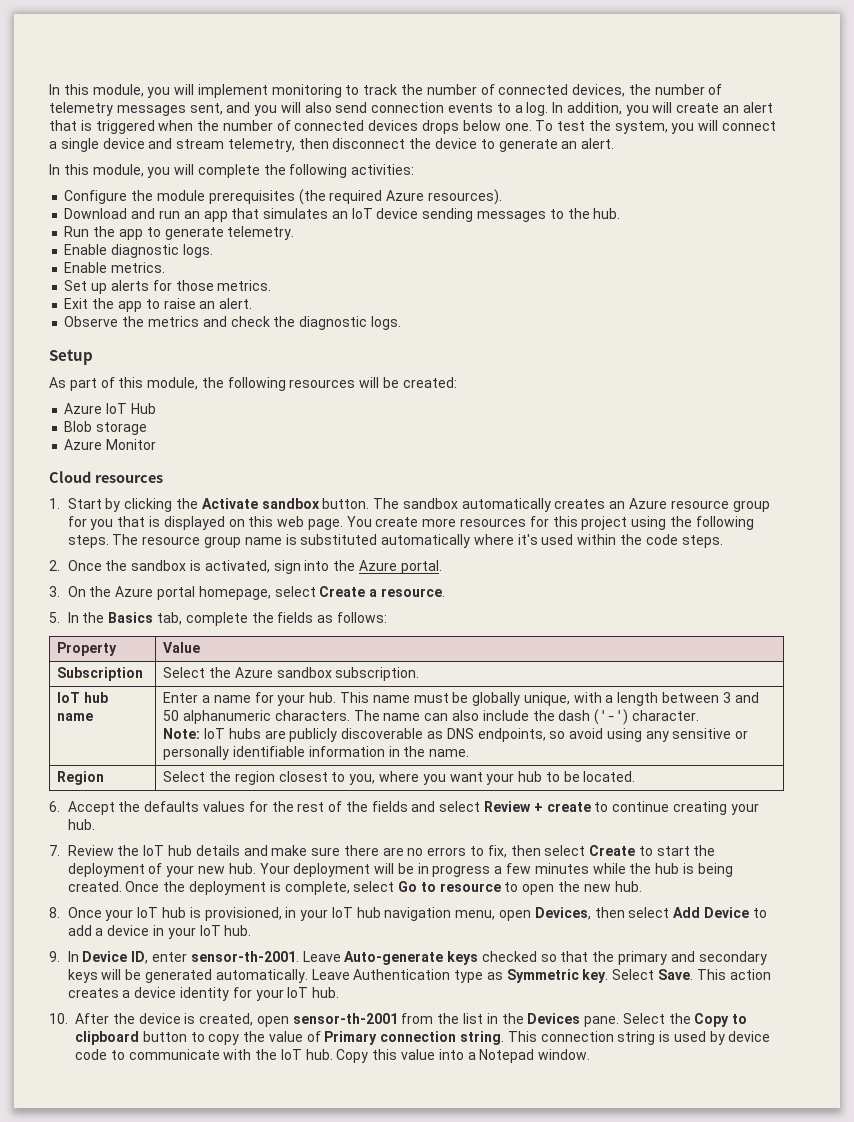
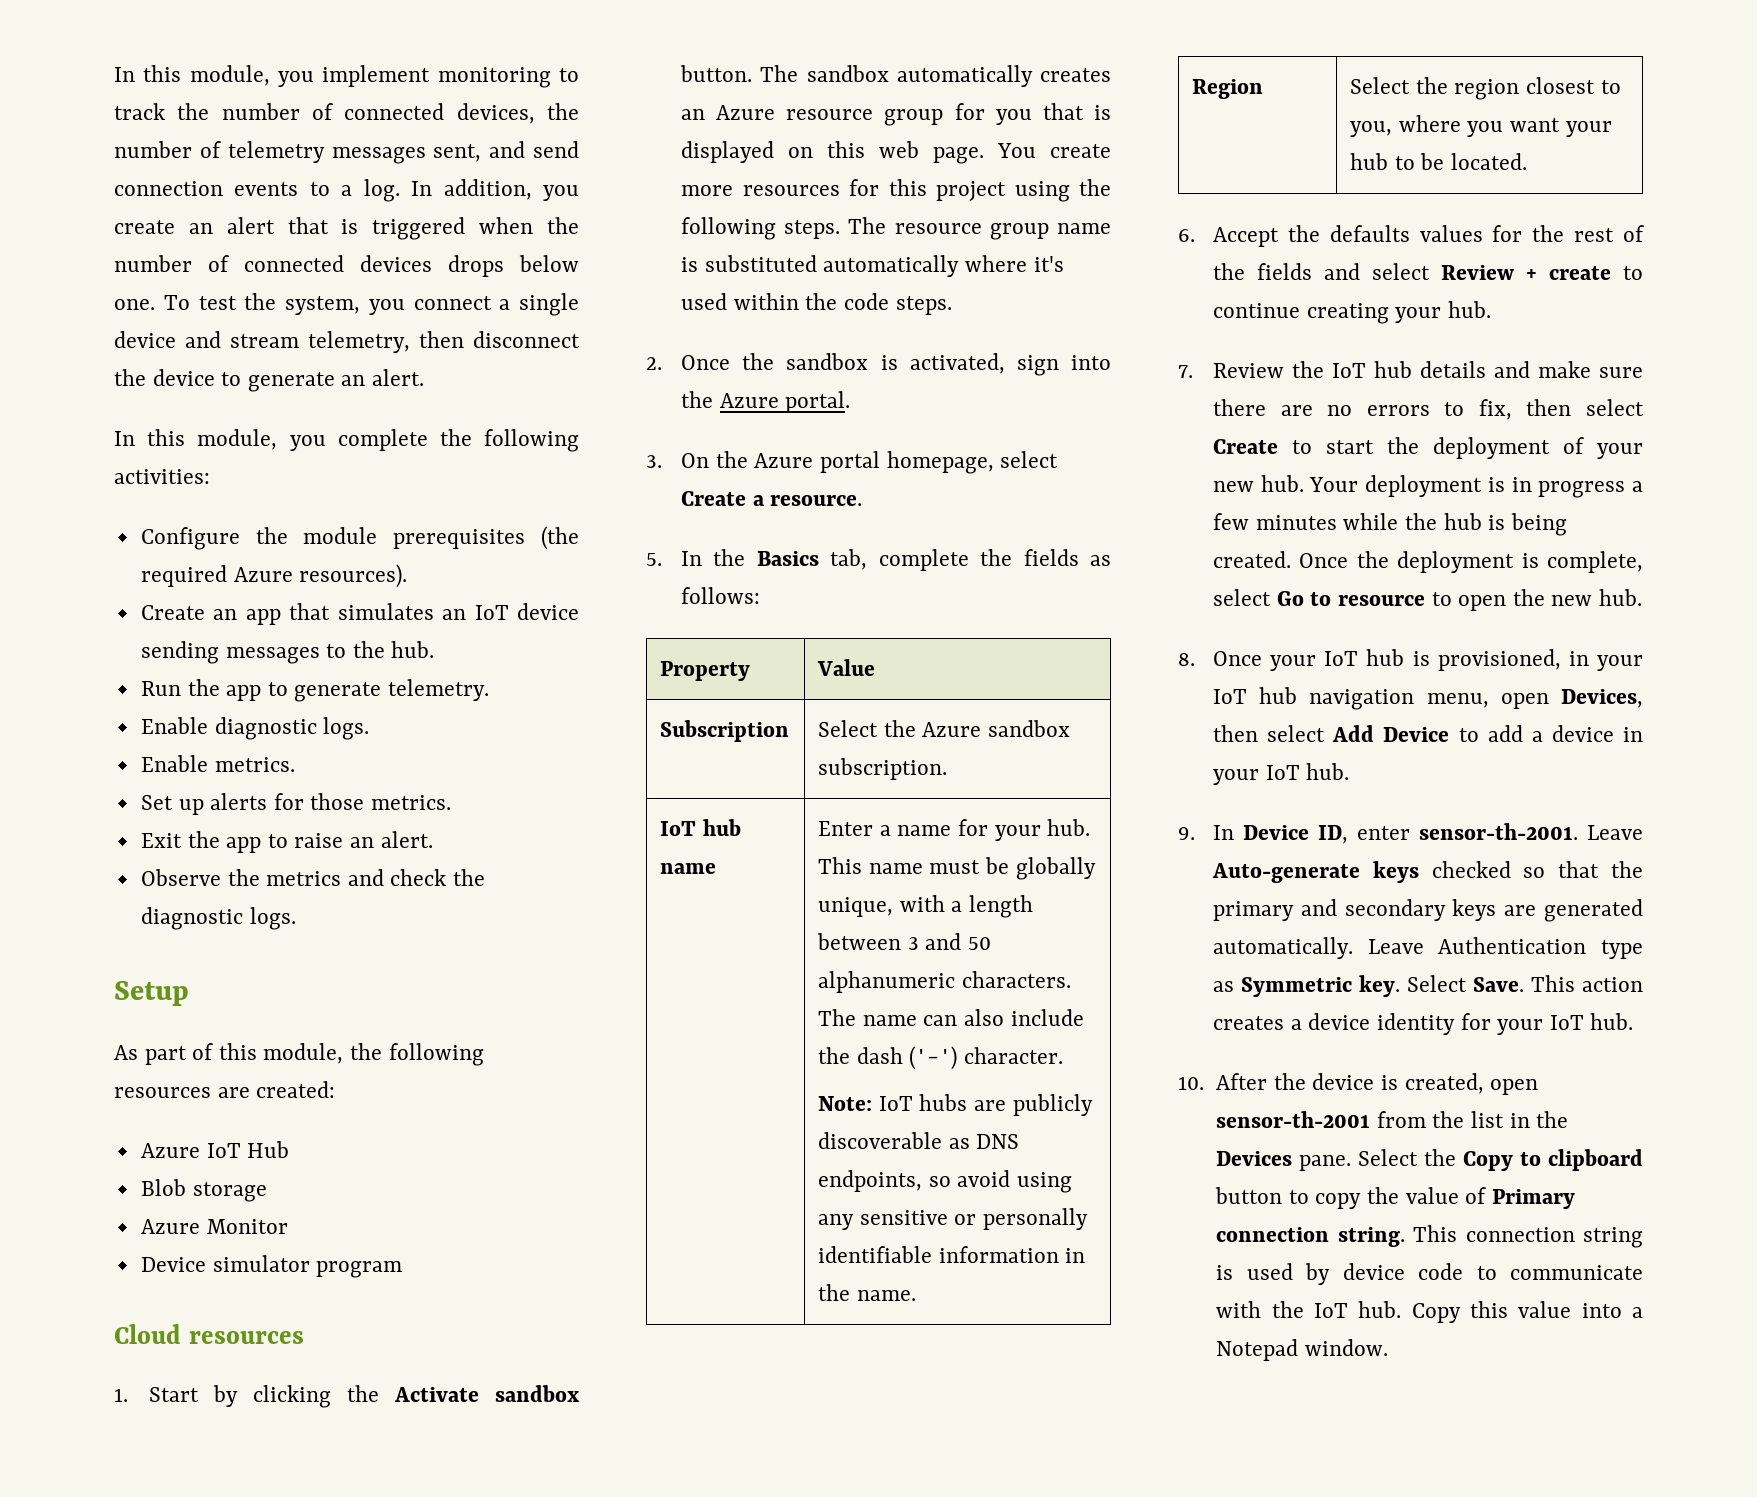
- In this module, you will implement monitoring to track the number of connected devices, the number of telemetry messages sent, and you will also send connection events to a log.
+ In this module, you implement monitoring to track the number of connected devices, the number of telemetry messages sent, and send connection events to a log.
- In addition, you will create an alert that is triggered when the number of connected devices drops below one.
+ In addition, you create an alert that is triggered when the number of connected devices drops below one.
- To test the system, you will connect a single device and stream telemetry, then disconnect the device to generate an alert.
+ To test the system, you connect a single device and stream telemetry, then disconnect the device to generate an alert.
- In this module, you will complete the following activities:
+ In this module, you complete the following activities:
- Download and run an app that simulates an IoT device sending messages to the hub.
+ Create an app that simulates an IoT device sending messages to the hub.
- As part of this module, the following resources will be created:
+ As part of this module, the following resources are created:
+ Device simulator program
- Your deployment will be in progress a few minutes while the hub is being created.
+ Your deployment is in progress a few minutes while the hub is being created.
- Leave Auto-generate keys checked so that the primary and secondary keys will be generated automatically.
+ Leave Auto-generate keys checked so that the primary and secondary keys are generated automatically.

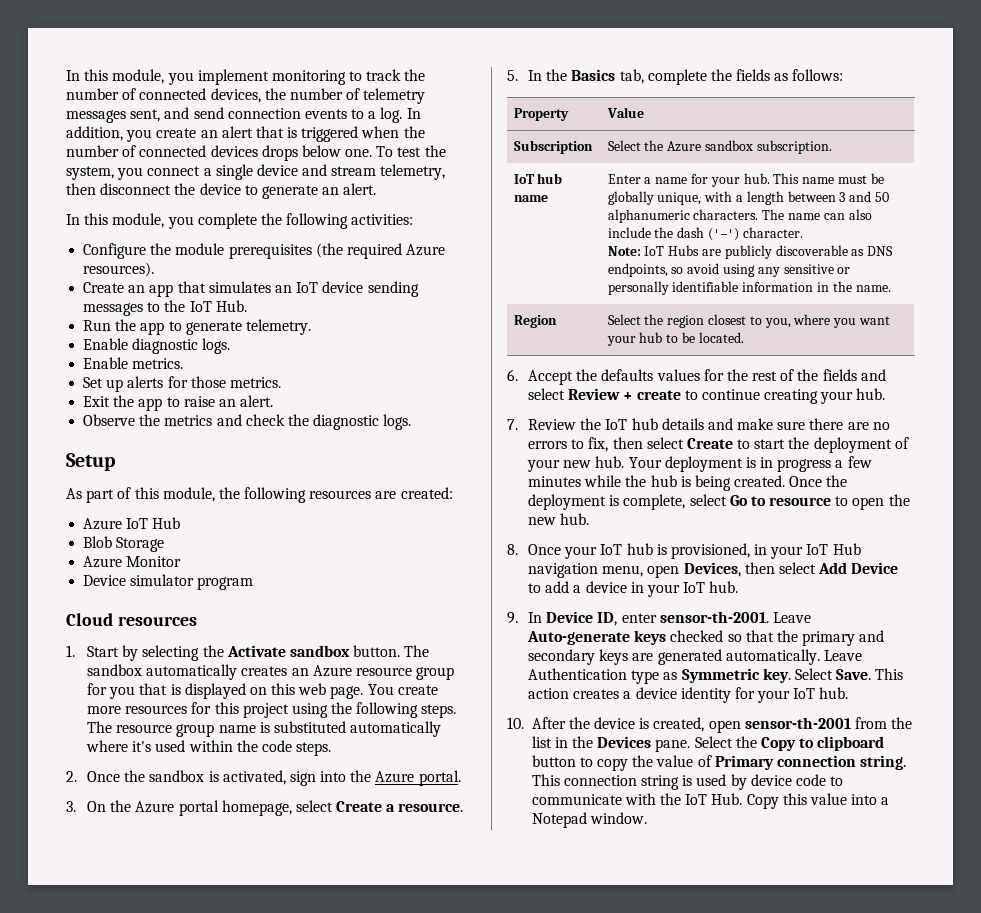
- Create an app that simulates an IoT device sending messages to the hub.
+ Create an app that simulates an IoT device sending messages to the IoT Hub.
- Blob storage
+ Blob Storage
- 1. Start by clicking the Activate sandbox button.
+ 1. Start by selecting the Activate sandbox button.
- Note: IoT hubs are publicly discoverable as DNS endpoints, so avoid using any sensitive or personally identifiable information in the name.
+ Note: IoT Hubs are publicly discoverable as DNS endpoints, so avoid using any sensitive or personally identifiable information in the name.
- 8. Once your IoT hub is provisioned, in your IoT hub navigation menu, open Devices, then select Add Device to add a device in your IoT hub.
+ 8. Once your IoT hub is provisioned, in your IoT Hub navigation menu, open Devices, then select Add Device to add a device in your IoT hub.
- This connection string is used by device code to communicate with the IoT hub. Copy this value into a Notepad window.
+ This connection string is used by device code to communicate with the IoT Hub. Copy this value into a Notepad window.

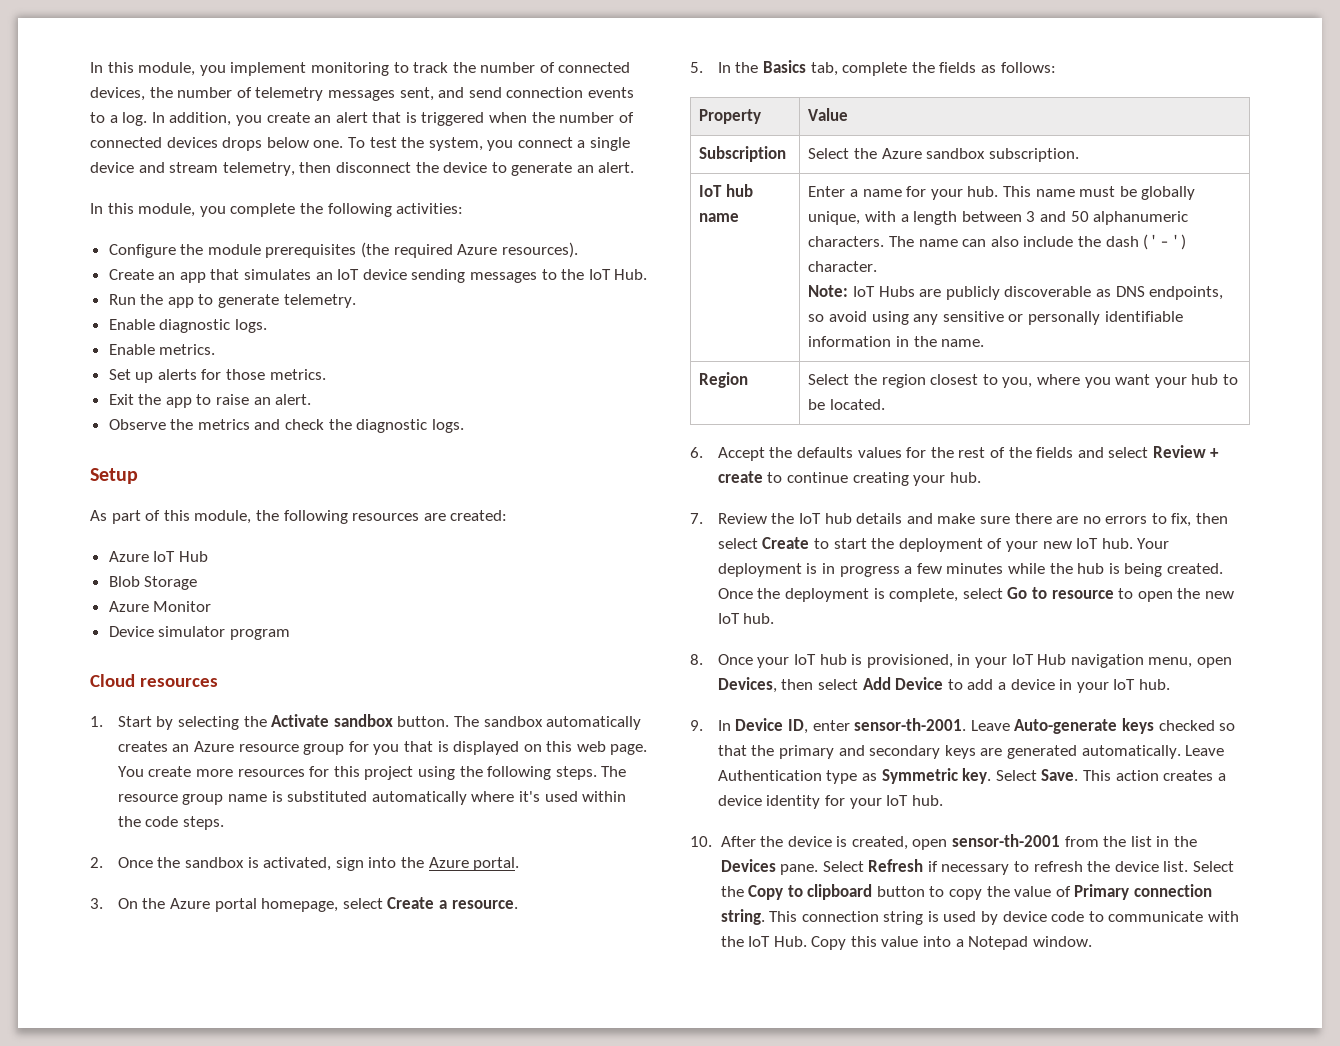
- 7. Review the IoT hub details and make sure there are no errors to fix, then select Create to start the deployment of your new hub.
+ 7. Review the IoT hub details and make sure there are no errors to fix, then select Create to start the deployment of your new IoT hub.
- Once the deployment is complete, select Go to resource to open the new hub.
+ Once the deployment is complete, select Go to resource to open the new IoT hub.
- Select the Copy to clipboard button to copy the value of Primary connection string.
+ Select Refresh if necessary to refresh the device list. Select the Copy to clipboard button to copy the value of Primary connection string.

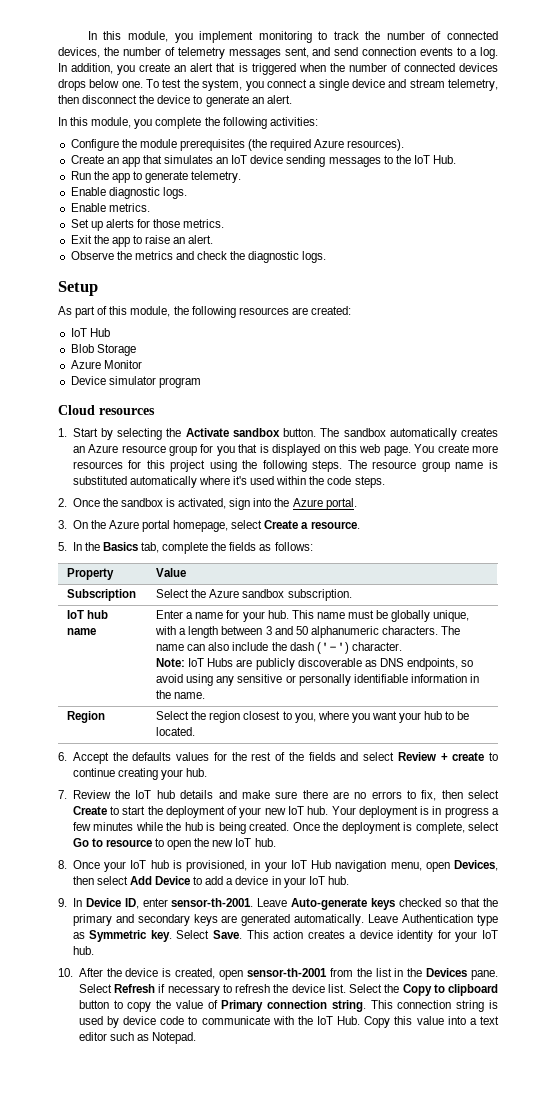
  As part of this module, the following resources are created:
- Azure IoT Hub
+ IoT Hub
- This connection string is used by device code to communicate with the IoT Hub. Copy this value into a Notepad window.
+ This connection string is used by device code to communicate with the IoT Hub. Copy this value into a text editor such as Notepad.

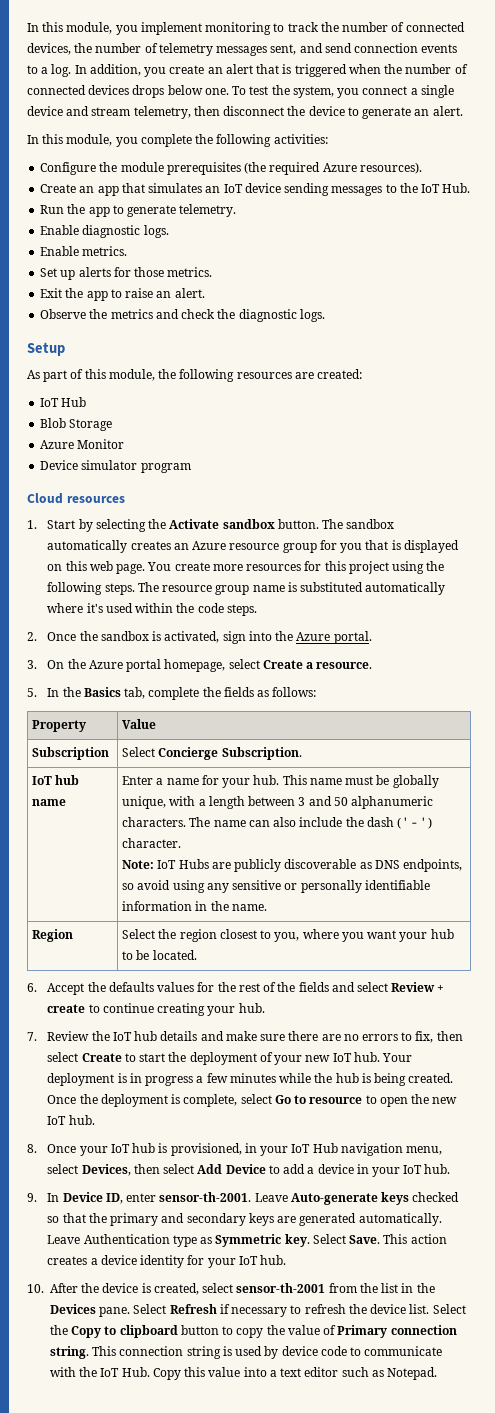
- Subscription | Select the Azure sandbox subscription.
+ Subscription | Select Concierge Subscription.
- 8. Once your IoT hub is provisioned, in your IoT Hub navigation menu, open Devices, then select Add Device to add a device in your IoT hub.
+ 8. Once your IoT hub is provisioned, in your IoT Hub navigation menu, select Devices, then select Add Device to add a device in your IoT hub.
- 10. After the device is created, open sensor-th-2001 from the list in the Devices pane.
+ 10. After the device is created, select sensor-th-2001 from the list in the Devices pane.

